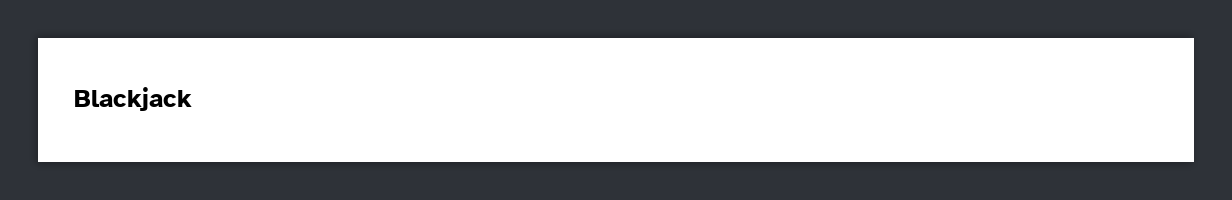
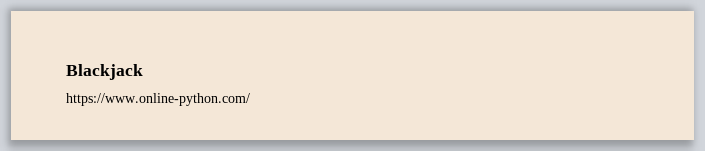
+ https://www.online-python.com/

